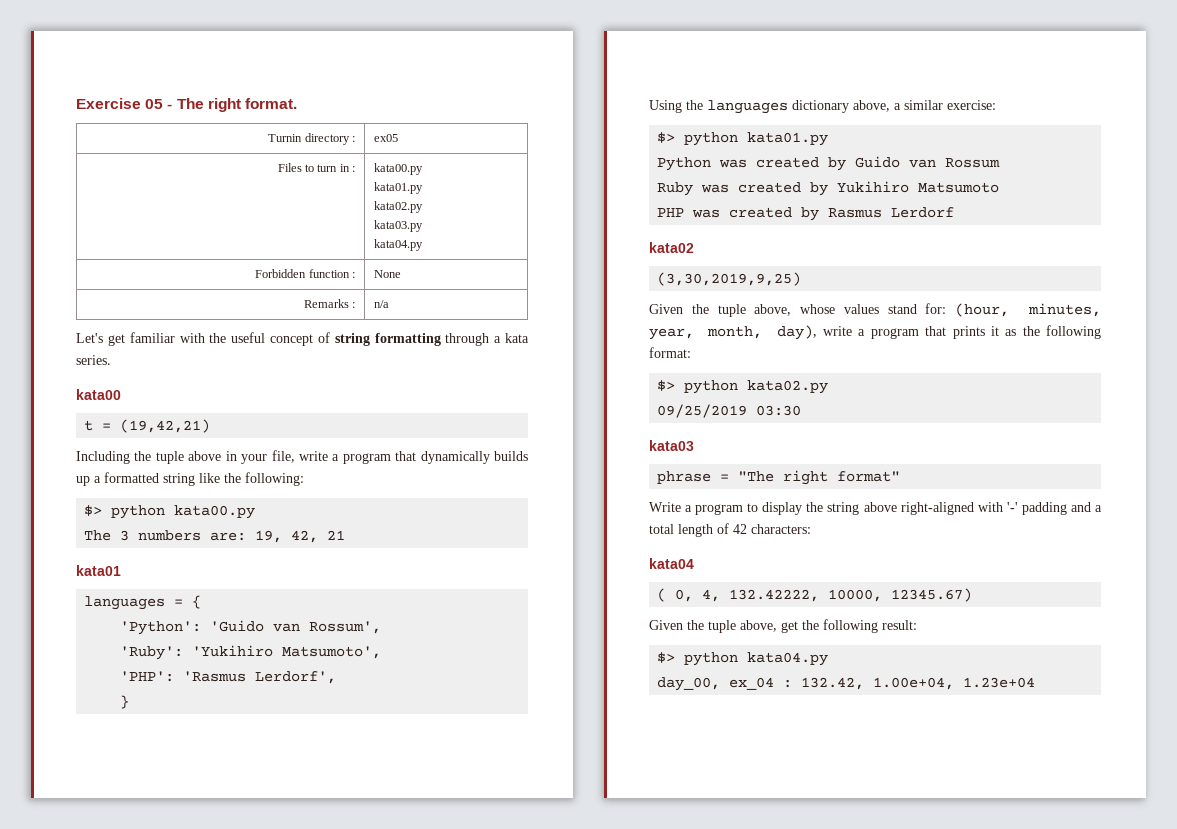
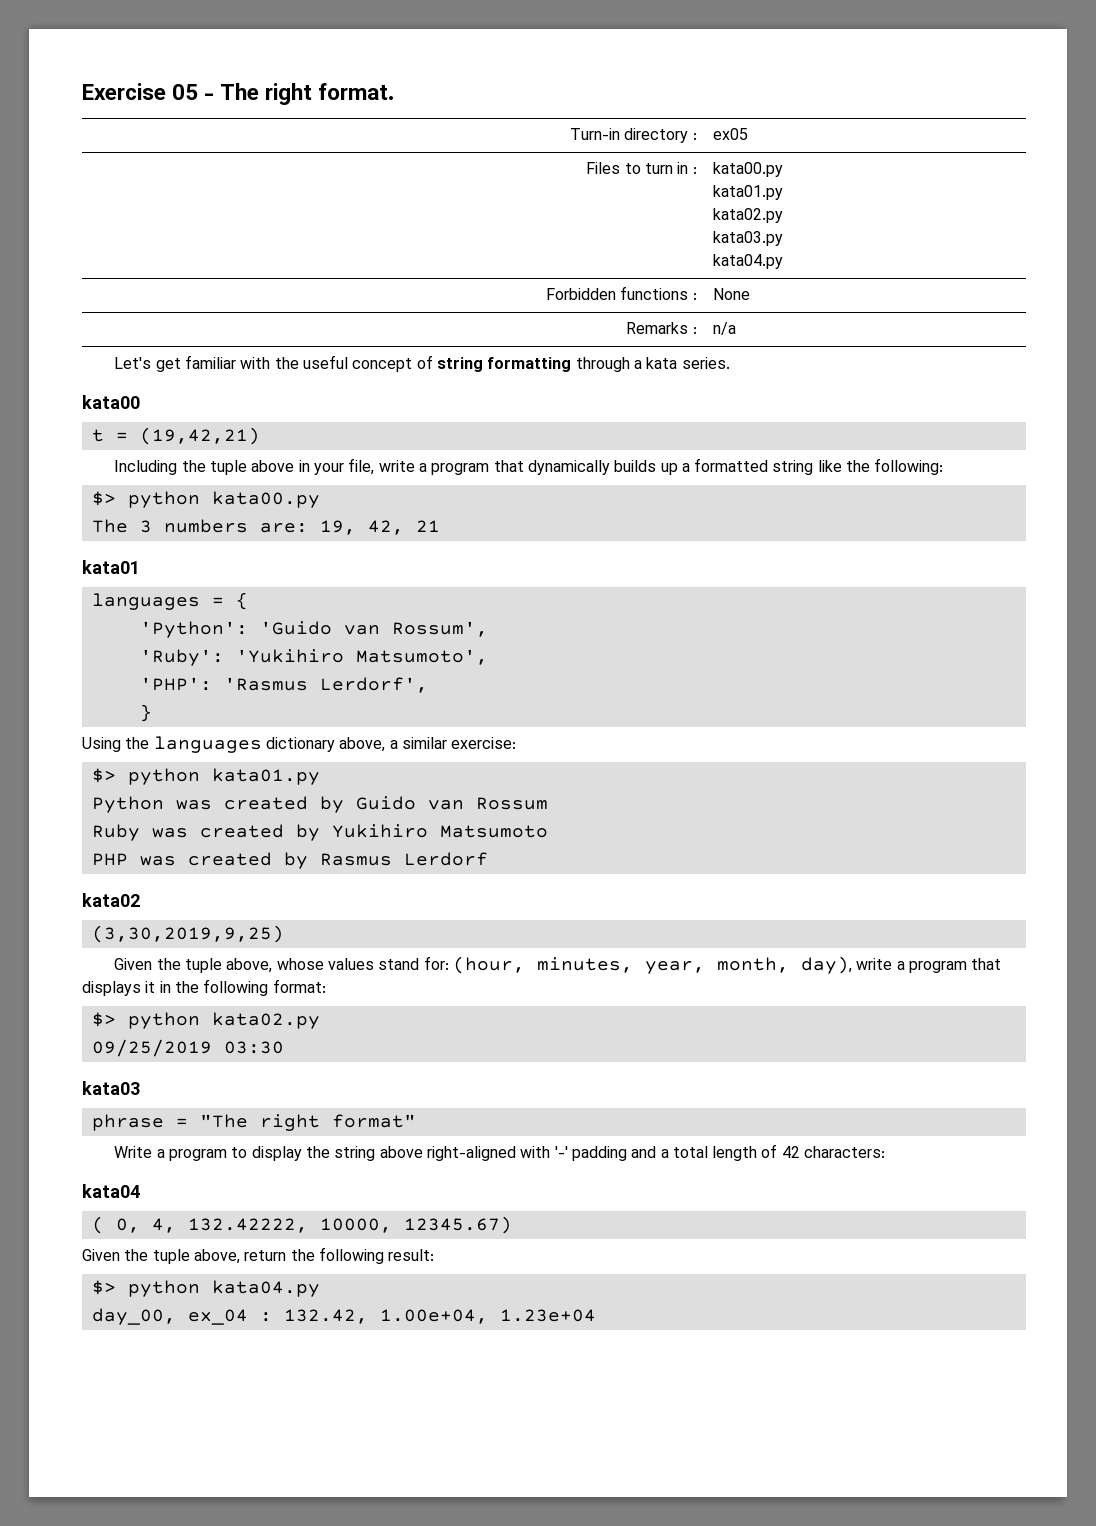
- Turnin directory : | ex05
+ Turn-in directory : | ex05
- Forbidden function : | None
+ Forbidden functions : | None
- Given the tuple above, whose values stand for: (hour, minutes, year, month, day), write a program that prints it as the following format:
+ Given the tuple above, whose values stand for: (hour, minutes, year, month, day), write a program that displays it in the following format:
- Given the tuple above, get the following result:
+ Given the tuple above, return the following result:

